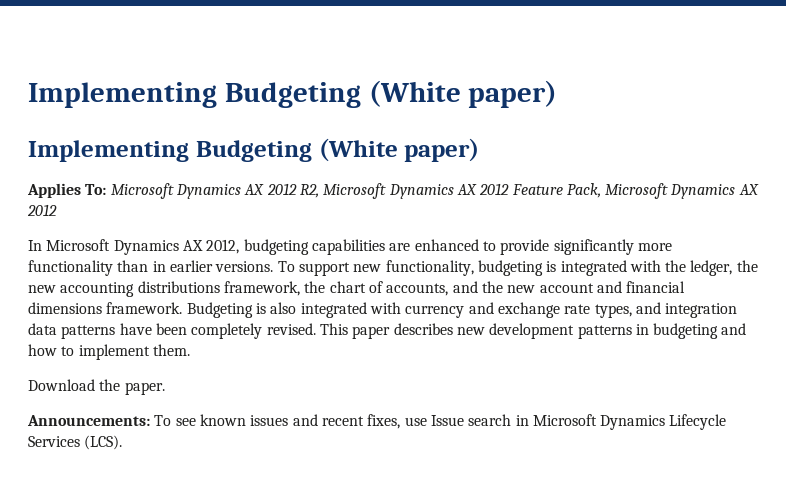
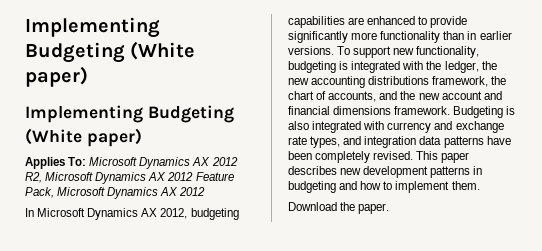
- Announcements: To see known issues and recent fixes, use Issue search in Microsoft Dynamics Lifecycle Services (LCS).

